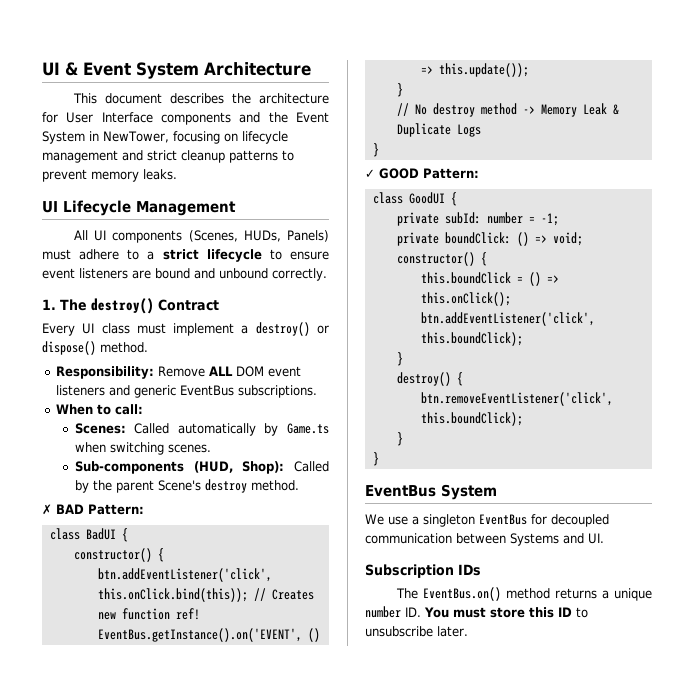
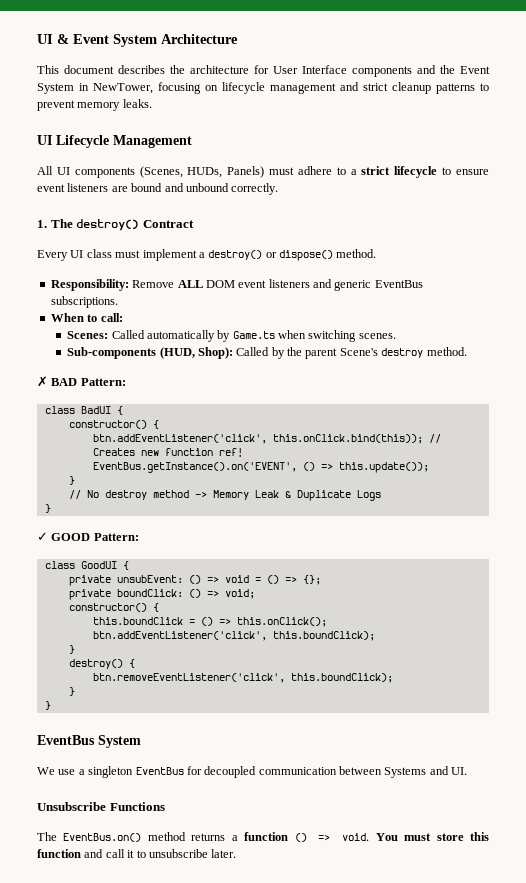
- private subId: number = -1;
+ private unsubEvent: () => void = () => {};
- Subscription IDs
+ Unsubscribe Functions
- The EventBus.on() method returns a unique number ID. You must store this ID to unsubscribe later.
+ The EventBus.on() method returns a function () => void. You must store this function and call it to unsubscribe later.

